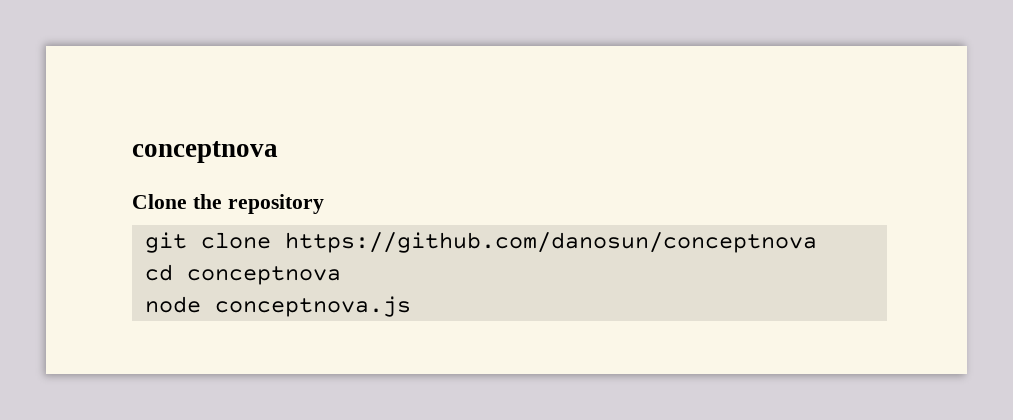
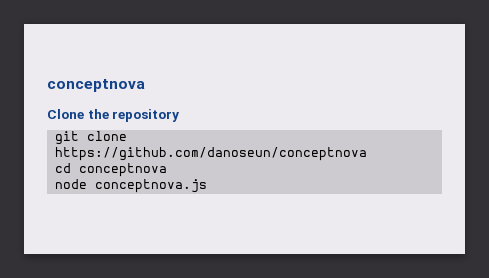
- git clone https://github.com/danosun/conceptnova
+ git clone https://github.com/danoseun/conceptnova

